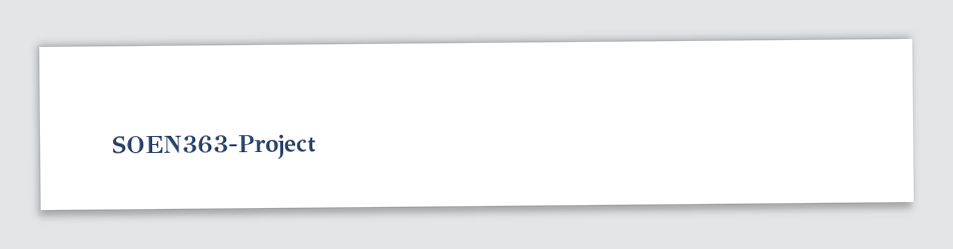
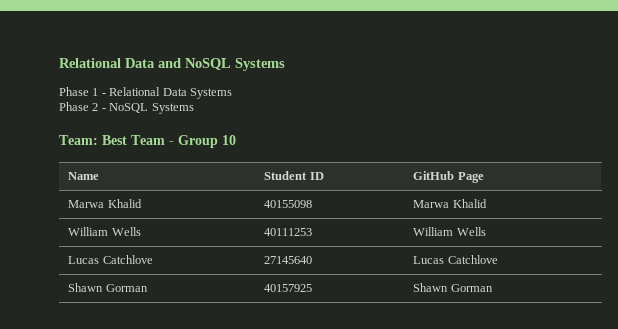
- SOEN363-Project
+ Relational Data and NoSQL Systems
+ Phase 1 - Relational Data Systems
+ Phase 2 - NoSQL Systems
+ Team: Best Team - Group 10
+ Name | Student ID | GitHub Page
+ Marwa Khalid | 40155098 | Marwa Khalid
+ William Wells | 40111253 | William Wells
+ Lucas Catchlove | 27145640 | Lucas Catchlove
+ Shawn Gorman | 40157925 | Shawn Gorman

